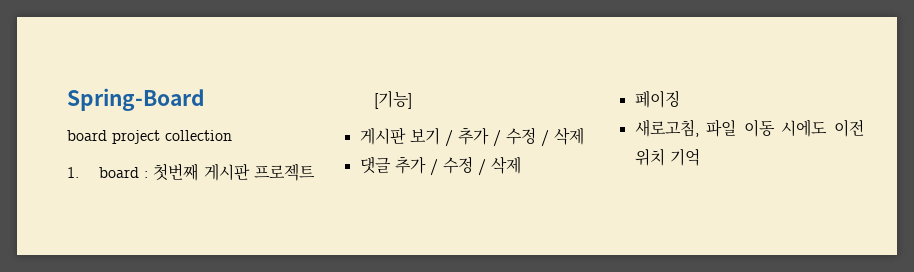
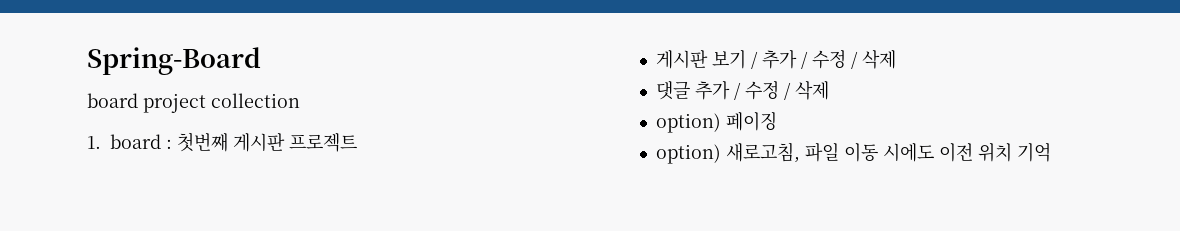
- 1. board : 첫번째 게시판 프로젝트 [기능]
+ 1. board : 첫번째 게시판 프로젝트
- 페이징
+ option) 페이징
- 새로고침, 파일 이동 시에도 이전 위치 기억
+ option) 새로고침, 파일 이동 시에도 이전 위치 기억

